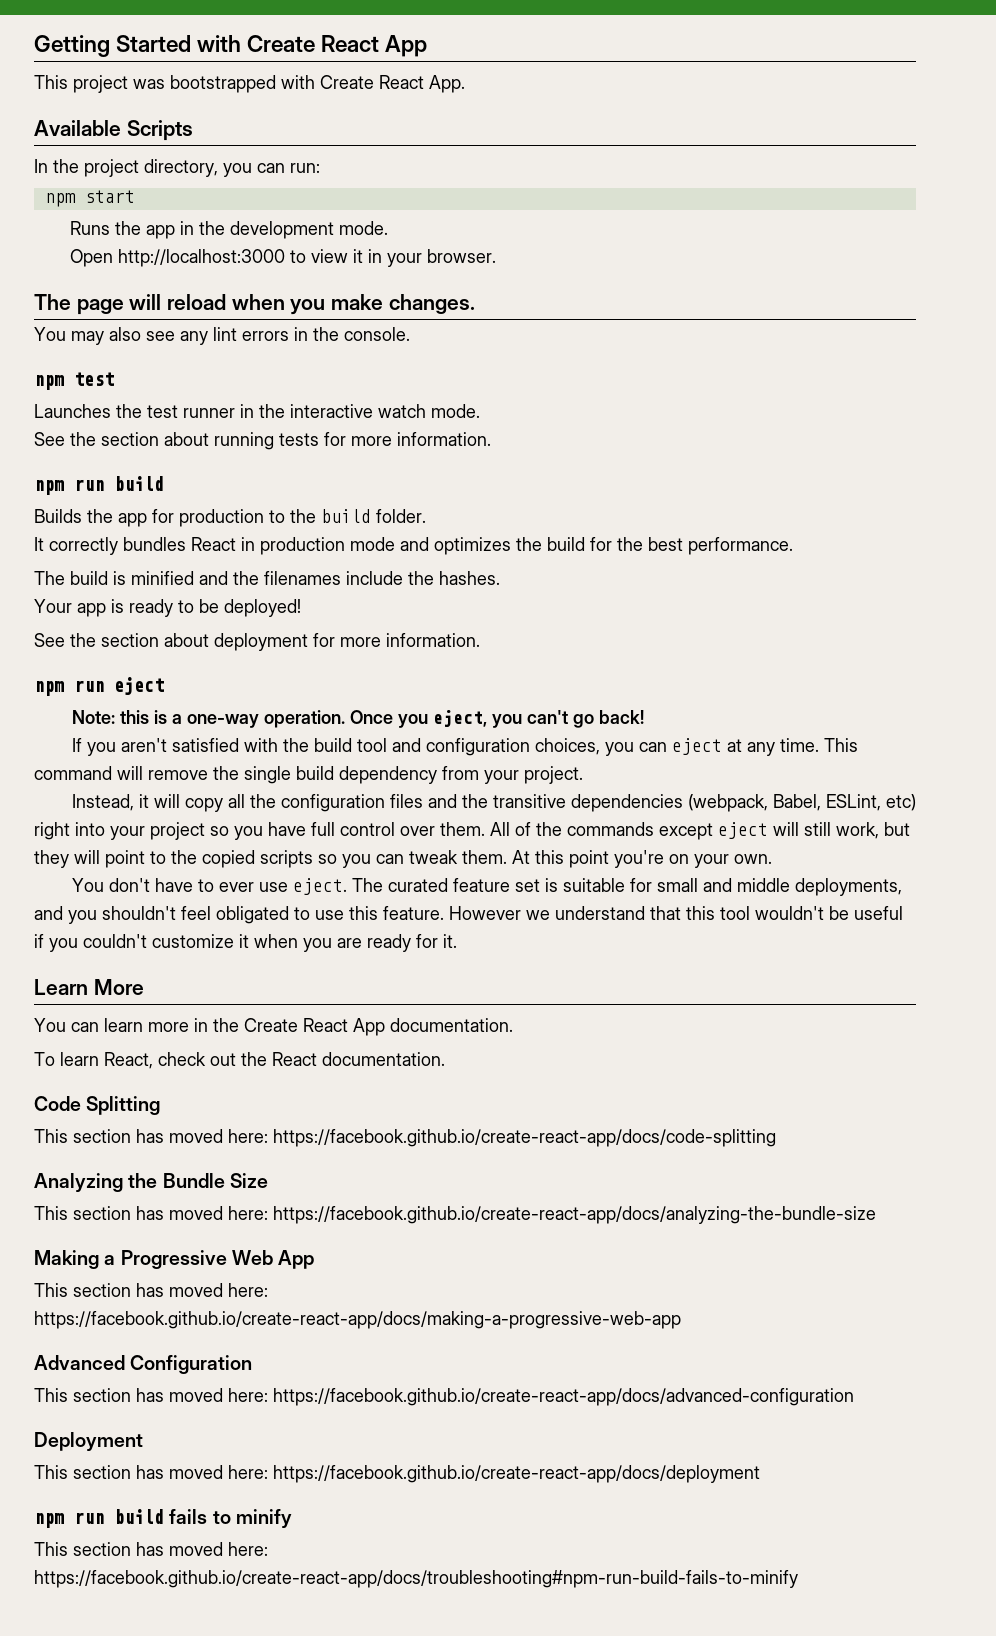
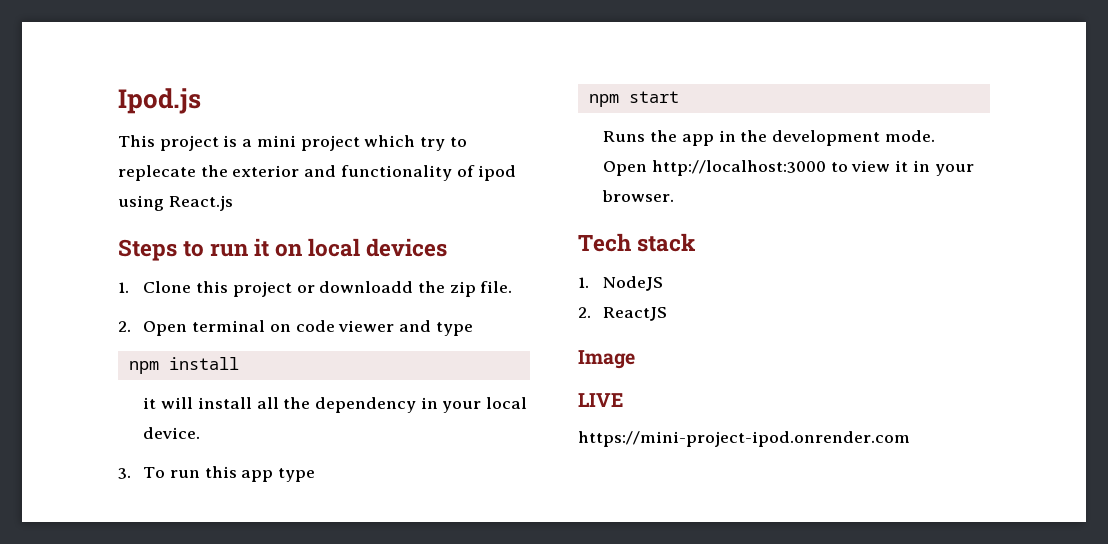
- Getting Started with Create React App
- This project was bootstrapped with Create React App.
- Available Scripts
- In the project directory, you can run:
+ Ipod.js
+ This project is a mini project which try to replecate the exterior and functionality of ipod using React.js
+ Steps to run it on local devices
+ 1. Clone this project or downloadd the zip file.
+ 2. Open terminal on code viewer and type
+ npm install
+ it will install all the dependency in your local device.
+ 3. To run this app type
- The page will reload when you make changes.
- You may also see any lint errors in the console.
- npm test
- Launches the test runner in the interactive watch mode.
- See the section about running tests for more information.
- npm run build
- Builds the app for production to the build folder.
- It correctly bundles React in production mode and optimizes the build for the best performance.
- The build is minified and the filenames include the hashes.
- Your app is ready to be deployed!
- See the section about deployment for more information.
- npm run eject
- Note: this is a one-way operation. Once you eject, you can't go back!
- If you aren't satisfied with the build tool and configuration choices, you can eject at any time. This command will remove the single build dependency from your project.
- Instead, it will copy all the configuration files and the transitive dependencies (webpack, Babel, ESLint, etc) right into your project so you have full control over them. All of the commands except eject will still work, but they will point to the copied scripts so you can tweak them. At this point you're on your own.
- You don't have to ever use eject. The curated feature set is suitable for small and middle deployments, and you shouldn't feel obligated to use this feature. However we understand that this tool wouldn't be useful if you couldn't customize it when you are ready for it.
- Learn More
- You can learn more in the Create React App documentation.
- To learn React, check out the React documentation.
- Code Splitting
- This section has moved here: https://facebook.github.io/create-react-app/docs/code-splitting
- Analyzing the Bundle Size
- This section has moved here: https://facebook.github.io/create-react-app/docs/analyzing-the-bundle-size
- Making a Progressive Web App
- This section has moved here: https://facebook.github.io/create-react-app/docs/making-a-progressive-web-app
- Advanced Configuration
- This section has moved here: https://facebook.github.io/create-react-app/docs/advanced-configuration
- Deployment
- This section has moved here: https://facebook.github.io/create-react-app/docs/deployment
- npm run build fails to minify
- This section has moved here: https://facebook.github.io/create-react-app/docs/troubleshooting#npm-run-build-fails-to-minify
+ Tech stack
+ 1. NodeJS
+ 2. ReactJS
+ Image
+ LIVE
+ https://mini-project-ipod.onrender.com

